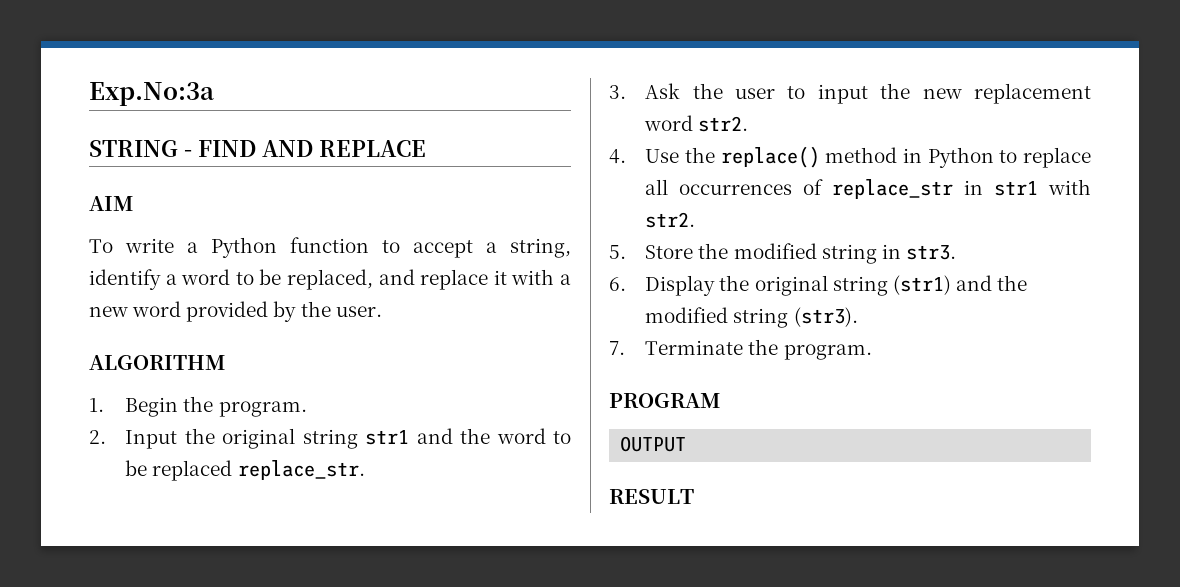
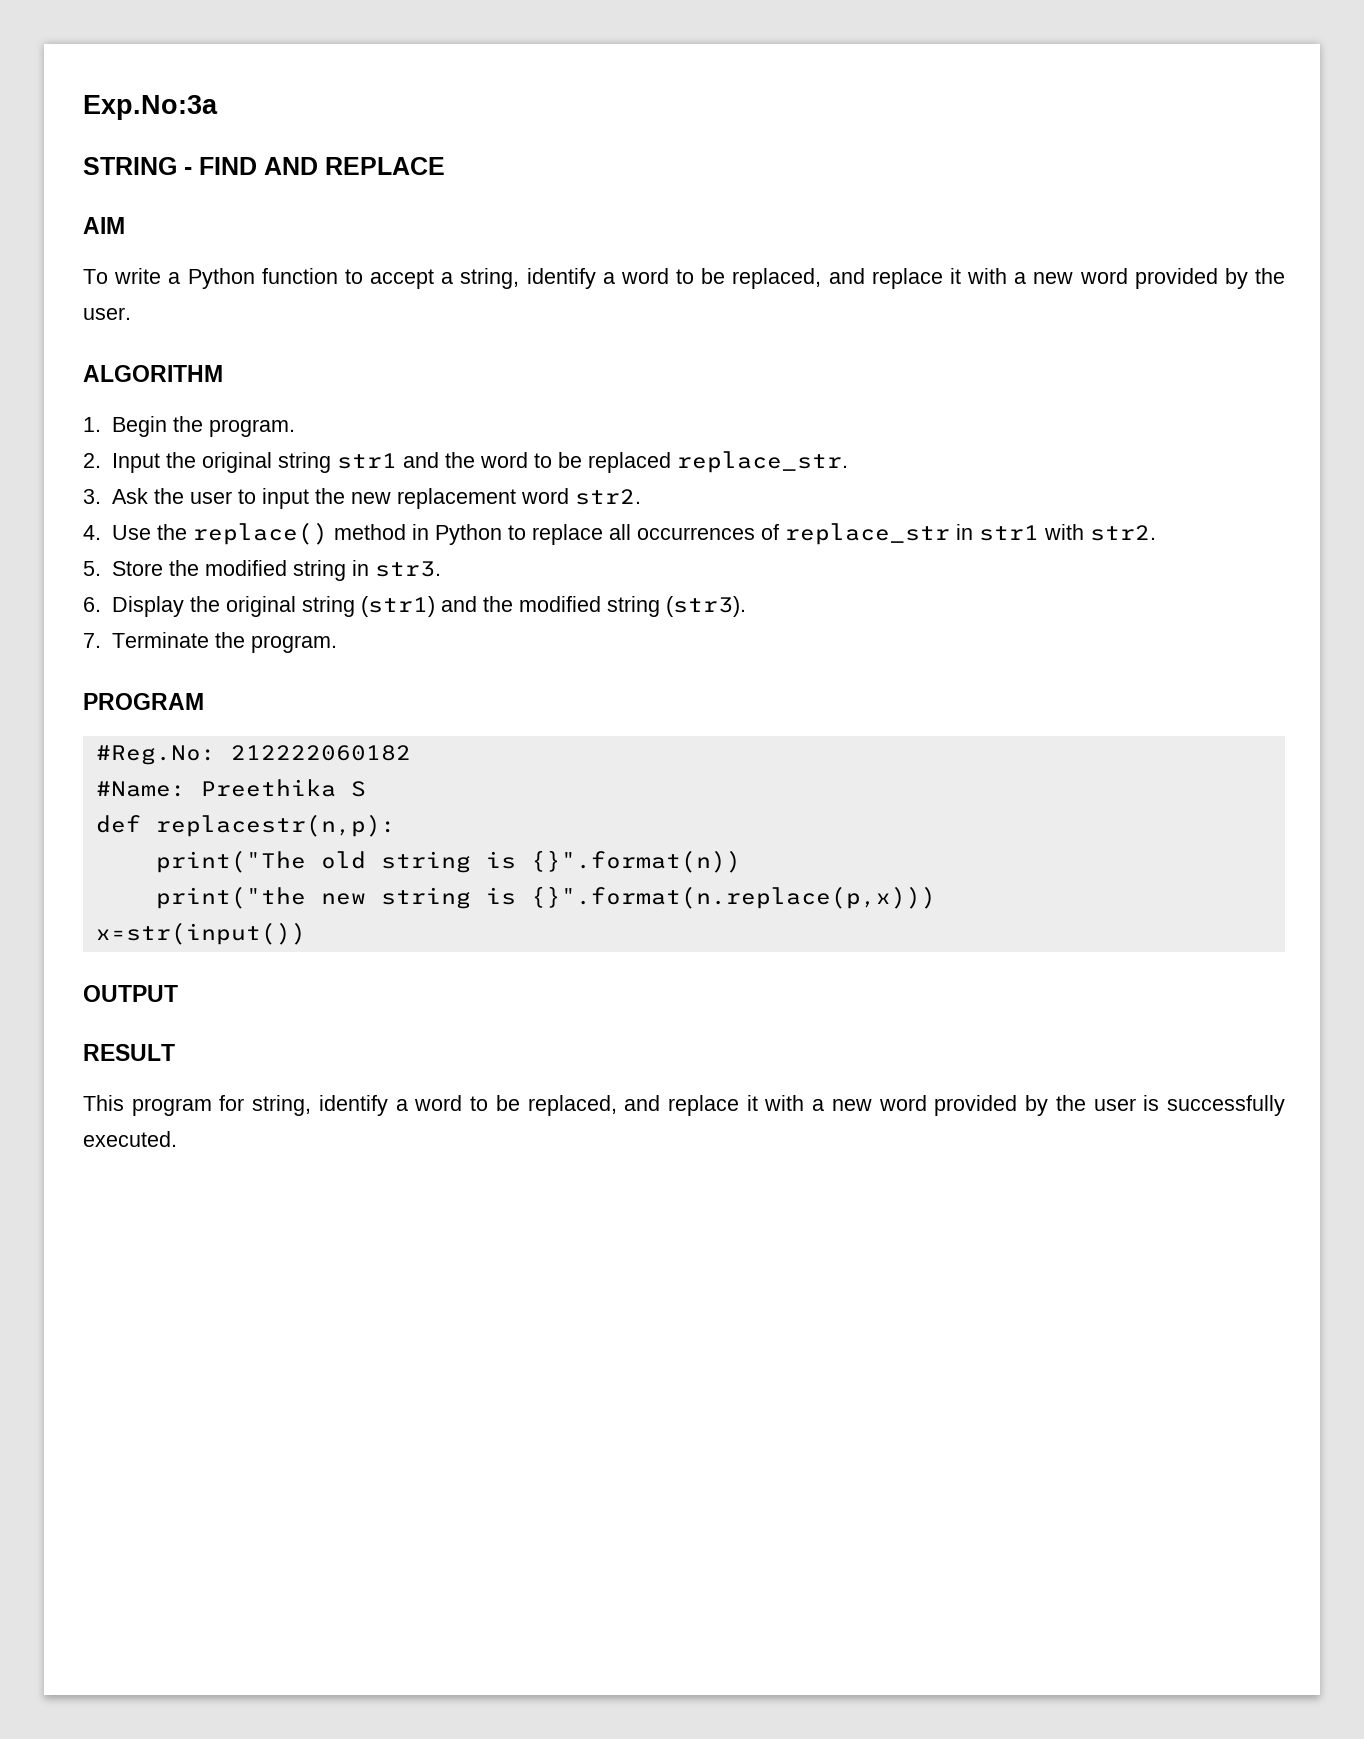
+ #Reg.No: 212222060182
+ #Name: Preethika S
+ def replacestr(n,p):
+ print("The old string is {}".format(n))
+ print("the new string is {}".format(n.replace(p,x)))
+ x=str(input())
  OUTPUT
  RESULT
+ This program for string, identify a word to be replaced, and replace it with a new word provided by the user is successfully executed.

